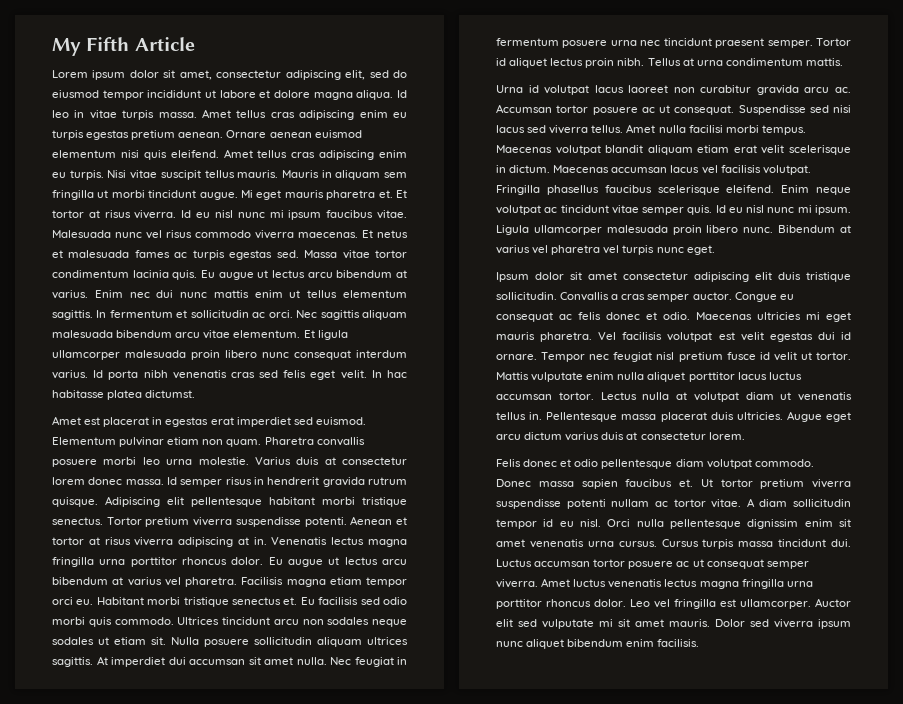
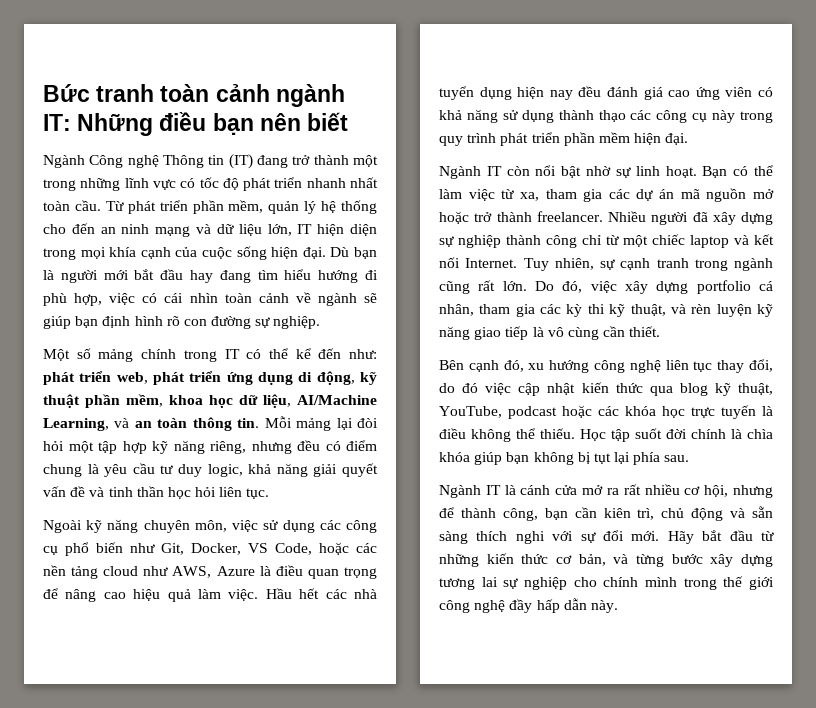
- My Fifth Article
- Lorem ipsum dolor sit amet, consectetur adipiscing elit, sed do eiusmod tempor incididunt ut labore et dolore magna aliqua. Id leo in vitae turpis massa. Amet tellus cras adipiscing enim eu turpis egestas pretium aenean. Ornare aenean euismod elementum nisi quis eleifend. Amet tellus cras adipiscing enim eu turpis. Nisi vitae suscipit tellus mauris. Mauris in aliquam sem fringilla ut morbi tincidunt augue. Mi eget mauris pharetra et. Et tortor at risus viverra. Id eu nisl nunc mi ipsum faucibus vitae. Malesuada nunc vel risus commodo viverra maecenas. Et netus et malesuada fames ac turpis egestas sed. Massa vitae tortor condimentum lacinia quis. Eu augue ut lectus arcu bibendum at varius. Enim nec dui nunc mattis enim ut tellus elementum sagittis. In fermentum et sollicitudin ac orci. Nec sagittis aliquam malesuada bibendum arcu vitae elementum. Et ligula ullamcorper malesuada proin libero nunc consequat interdum varius. Id porta nibh venenatis cras sed felis eget velit. In hac habitasse platea dictumst.
- Amet est placerat in egestas erat imperdiet sed euismod. Elementum pulvinar etiam non quam. Pharetra convallis posuere morbi leo urna molestie. Varius duis at consectetur lorem donec massa. Id semper risus in hendrerit gravida rutrum quisque. Adipiscing elit pellentesque habitant morbi tristique senectus. Tortor pretium viverra suspendisse potenti. Aenean et tortor at risus viverra adipiscing at in. Venenatis lectus magna fringilla urna porttitor rhoncus dolor. Eu augue ut lectus arcu bibendum at varius vel pharetra. Facilisis magna etiam tempor orci eu. Habitant morbi tristique senectus et. Eu facilisis sed odio morbi quis commodo. Ultrices tincidunt arcu non sodales neque sodales ut etiam sit. Nulla posuere sollicitudin aliquam ultrices sagittis. At imperdiet dui accumsan sit amet nulla. Nec feugiat in fermentum posuere urna nec tincidunt praesent semper. Tortor id aliquet lectus proin nibh. Tellus at urna condimentum mattis.
- Urna id volutpat lacus laoreet non curabitur gravida arcu ac. Accumsan tortor posuere ac ut consequat. Suspendisse sed nisi lacus sed viverra tellus. Amet nulla facilisi morbi tempus. Maecenas volutpat blandit aliquam etiam erat velit scelerisque in dictum. Maecenas accumsan lacus vel facilisis volutpat. Fringilla phasellus faucibus scelerisque eleifend. Enim neque volutpat ac tincidunt vitae semper quis. Id eu nisl nunc mi ipsum. Ligula ullamcorper malesuada proin libero nunc. Bibendum at varius vel pharetra vel turpis nunc eget.
- Ipsum dolor sit amet consectetur adipiscing elit duis tristique sollicitudin. Convallis a cras semper auctor. Congue eu consequat ac felis donec et odio. Maecenas ultricies mi eget mauris pharetra. Vel facilisis volutpat est velit egestas dui id ornare. Tempor nec feugiat nisl pretium fusce id velit ut tortor. Mattis vulputate enim nulla aliquet porttitor lacus luctus accumsan tortor. Lectus nulla at volutpat diam ut venenatis tellus in. Pellentesque massa placerat duis ultricies. Augue eget arcu dictum varius duis at consectetur lorem.
- Felis donec et odio pellentesque diam volutpat commodo. Donec massa sapien faucibus et. Ut tortor pretium viverra suspendisse potenti nullam ac tortor vitae. A diam sollicitudin tempor id eu nisl. Orci nulla pellentesque dignissim enim sit amet venenatis urna cursus. Cursus turpis massa tincidunt dui. Luctus accumsan tortor posuere ac ut consequat semper viverra. Amet luctus venenatis lectus magna fringilla urna porttitor rhoncus dolor. Leo vel fringilla est ullamcorper. Auctor elit sed vulputate mi sit amet mauris. Dolor sed viverra ipsum nunc aliquet bibendum enim facilisis.
+ Bức tranh toàn cảnh ngành IT: Những điều bạn nên biết
+ Ngành Công nghệ Thông tin (IT) đang trở thành một trong những lĩnh vực có tốc độ phát triển nhanh nhất toàn cầu. Từ phát triển phần mềm, quản lý hệ thống cho đến an ninh mạng và dữ liệu lớn, IT hiện diện trong mọi khía cạnh của cuộc sống hiện đại. Dù bạn là người mới bắt đầu hay đang tìm hiểu hướng đi phù hợp, việc có cái nhìn toàn cảnh về ngành sẽ giúp bạn định hình rõ con đường sự nghiệp.
+ Một số mảng chính trong IT có thể kể đến như: phát triển web, phát triển ứng dụng di động, kỹ thuật phần mềm, khoa học dữ liệu, AI/Machine Learning, và an toàn thông tin. Mỗi mảng lại đòi hỏi một tập hợp kỹ năng riêng, nhưng đều có điểm chung là yêu cầu tư duy logic, khả năng giải quyết vấn đề và tinh thần học hỏi liên tục.
+ Ngoài kỹ năng chuyên môn, việc sử dụng các công cụ phổ biến như Git, Docker, VS Code, hoặc các nền tảng cloud như AWS, Azure là điều quan trọng để nâng cao hiệu quả làm việc. Hầu hết các nhà tuyển dụng hiện nay đều đánh giá cao ứng viên có khả năng sử dụng thành thạo các công cụ này trong quy trình phát triển phần mềm hiện đại.
+ Ngành IT còn nổi bật nhờ sự linh hoạt. Bạn có thể làm việc từ xa, tham gia các dự án mã nguồn mở hoặc trở thành freelancer. Nhiều người đã xây dựng sự nghiệp thành công chỉ từ một chiếc laptop và kết nối Internet. Tuy nhiên, sự cạnh tranh trong ngành cũng rất lớn. Do đó, việc xây dựng portfolio cá nhân, tham gia các kỳ thi kỹ thuật, và rèn luyện kỹ năng giao tiếp là vô cùng cần thiết.
+ Bên cạnh đó, xu hướng công nghệ liên tục thay đổi, do đó việc cập nhật kiến thức qua blog kỹ thuật, YouTube, podcast hoặc các khóa học trực tuyến là điều không thể thiếu. Học tập suốt đời chính là chìa khóa giúp bạn không bị tụt lại phía sau.
+ Ngành IT là cánh cửa mở ra rất nhiều cơ hội, nhưng để thành công, bạn cần kiên trì, chủ động và sẵn sàng thích nghi với sự đổi mới. Hãy bắt đầu từ những kiến thức cơ bản, và từng bước xây dựng tương lai sự nghiệp cho chính mình trong thế giới công nghệ đầy hấp dẫn này.

